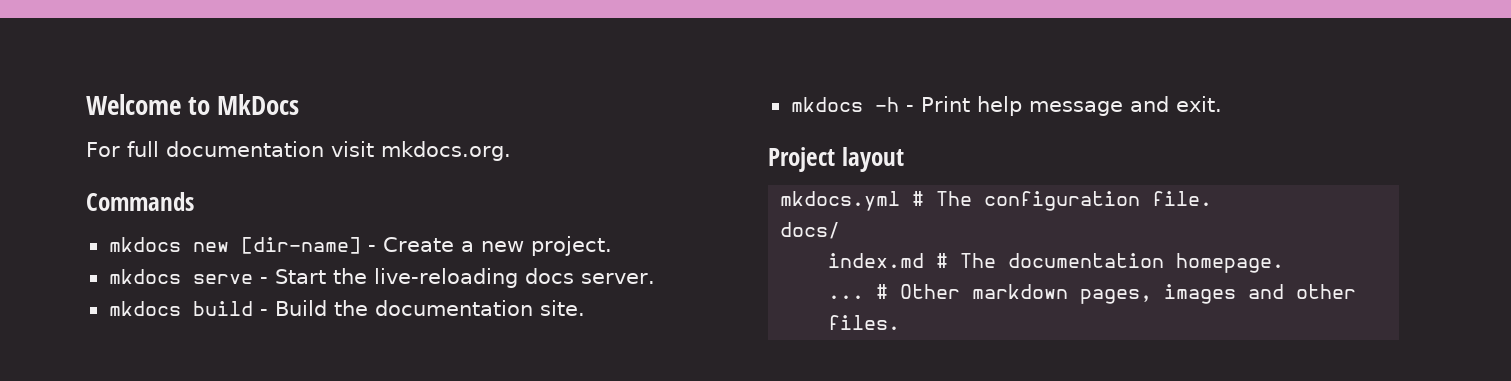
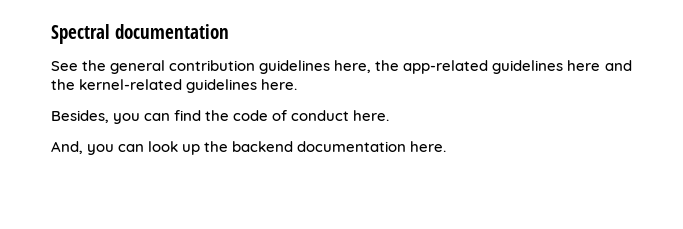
- Welcome to MkDocs
- For full documentation visit mkdocs.org.
- Commands
- mkdocs new [dir-name] - Create a new project.
- mkdocs serve - Start the live-reloading docs server.
- mkdocs build - Build the documentation site.
- mkdocs -h - Print help message and exit.
- Project layout
- mkdocs.yml # The configuration file.
- docs/
- index.md # The documentation homepage.
- ... # Other markdown pages, images and other files.
+ Spectral documentation
+ See the general contribution guidelines here, the app-related guidelines here and the kernel-related guidelines here.
+ Besides, you can find the code of conduct here.
+ And, you can look up the backend documentation here.

